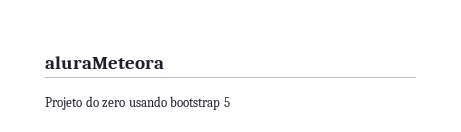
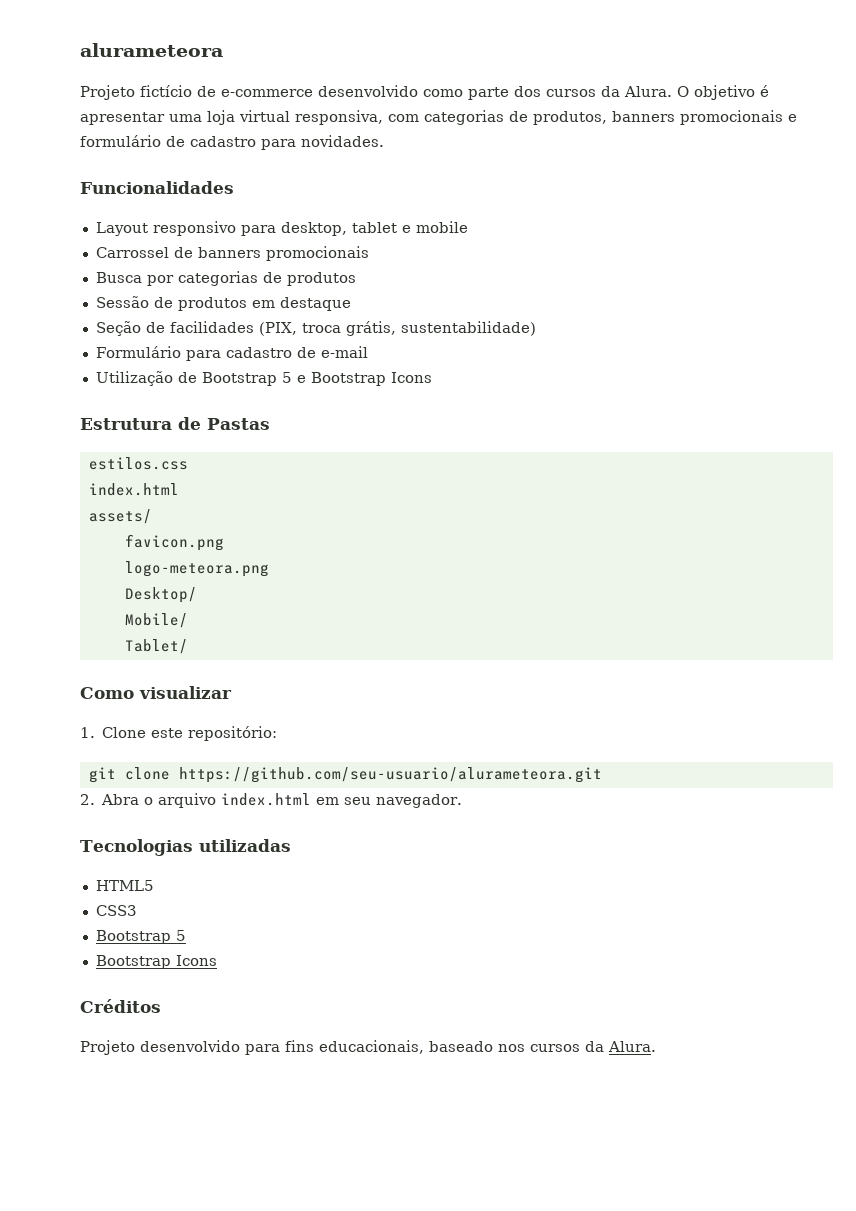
- aluraMeteora
- Projeto do zero usando bootstrap 5
+ alurameteora
+ Projeto fictício de e-commerce desenvolvido como parte dos cursos da Alura. O objetivo é apresentar uma loja virtual responsiva, com categorias de produtos, banners promocionais e formulário de cadastro para novidades.
+ Funcionalidades
+ Layout responsivo para desktop, tablet e mobile
+ Carrossel de banners promocionais
+ Busca por categorias de produtos
+ Sessão de produtos em destaque
+ Seção de facilidades (PIX, troca grátis, sustentabilidade)
+ Formulário para cadastro de e-mail
+ Utilização de Bootstrap 5 e Bootstrap Icons
+ Estrutura de Pastas
+ estilos.css
+ index.html
+ assets/
+ favicon.png
+ logo-meteora.png
+ Desktop/
+ Mobile/
+ Tablet/
+ Como visualizar
+ 1. Clone este repositório:
+ git clone https://github.com/seu-usuario/alurameteora.git
+ 2. Abra o arquivo index.html em seu navegador.
+ Tecnologias utilizadas
+ HTML5
+ CSS3
+ Bootstrap 5
+ Bootstrap Icons
+ Créditos
+ Projeto desenvolvido para fins educacionais, baseado nos cursos da Alura.

